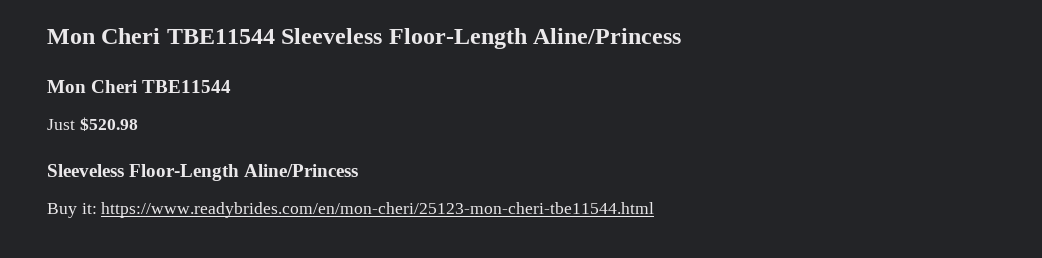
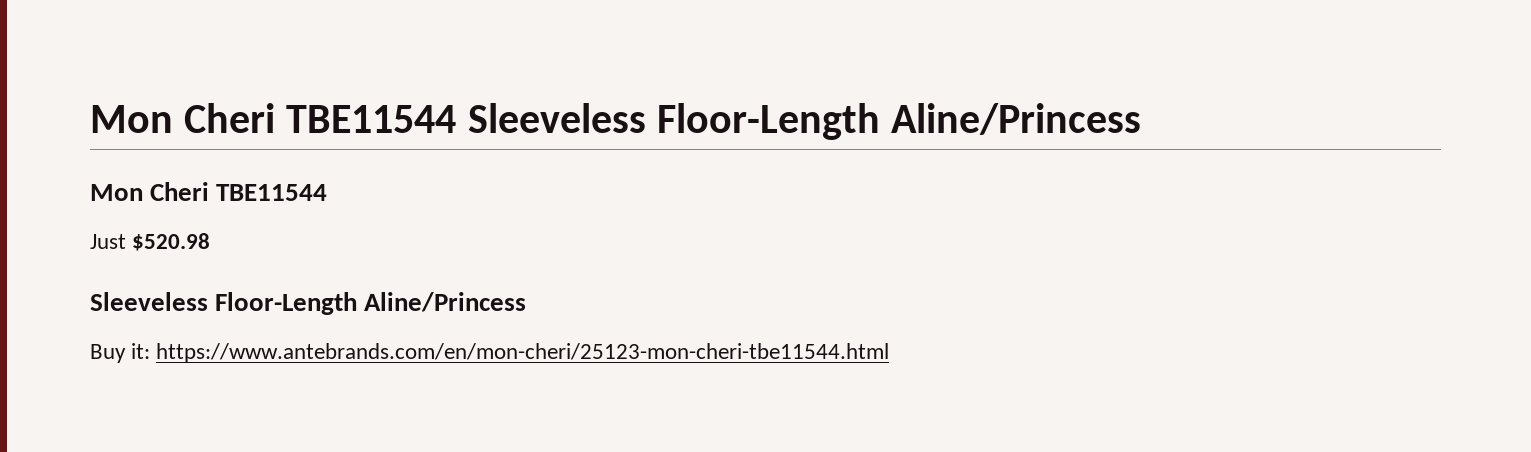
- Buy it: https://www.readybrides.com/en/mon-cheri/25123-mon-cheri-tbe11544.html
+ Buy it: https://www.antebrands.com/en/mon-cheri/25123-mon-cheri-tbe11544.html

